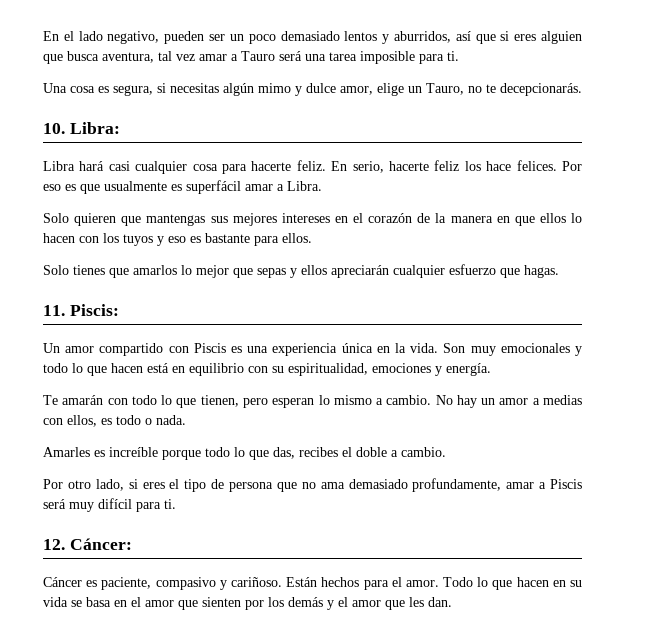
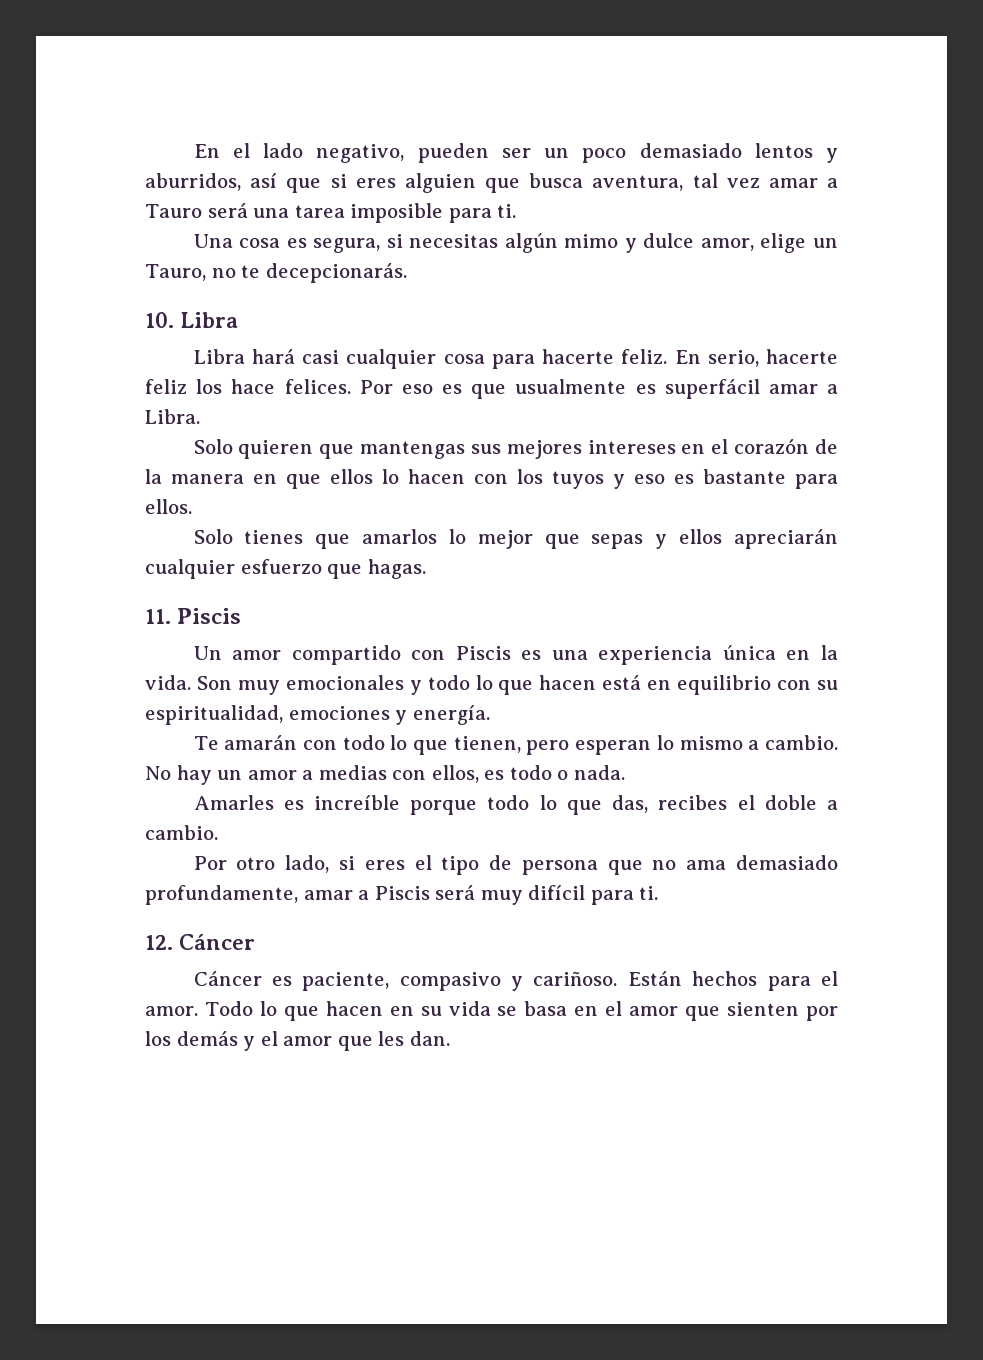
- 10. Libra:
+ 10. Libra
- 11. Piscis:
+ 11. Piscis
- 12. Cáncer:
+ 12. Cáncer

